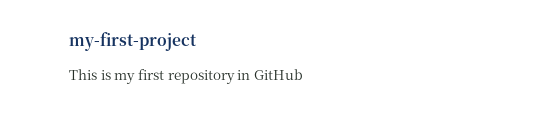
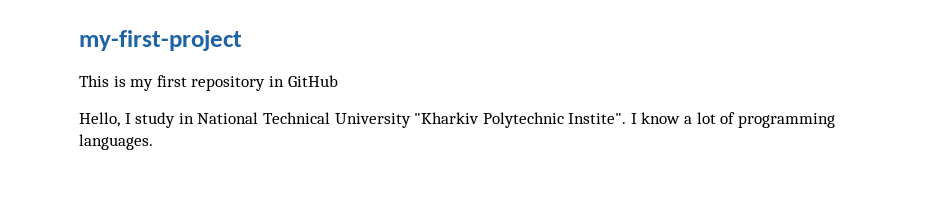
+ Hello, I study in National Technical University "Kharkiv Polytechnic Instite". I know a lot of programming languages.

